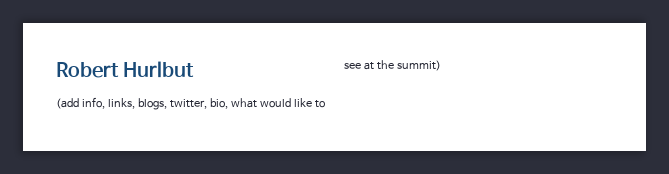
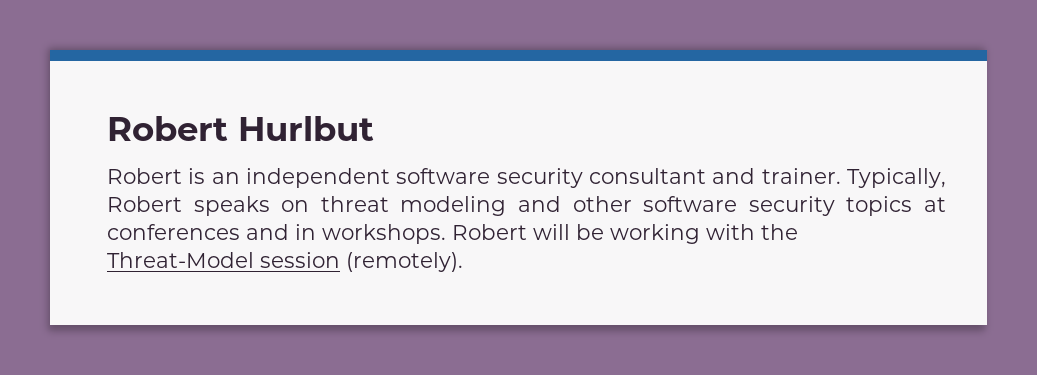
- (add info, links, blogs, twitter, bio, what would like to see at the summit)
+ Robert is an independent software security consultant and trainer. Typically, Robert speaks on threat modeling and other software security topics at conferences and in workshops. Robert will be working with the Threat-Model session (remotely).

